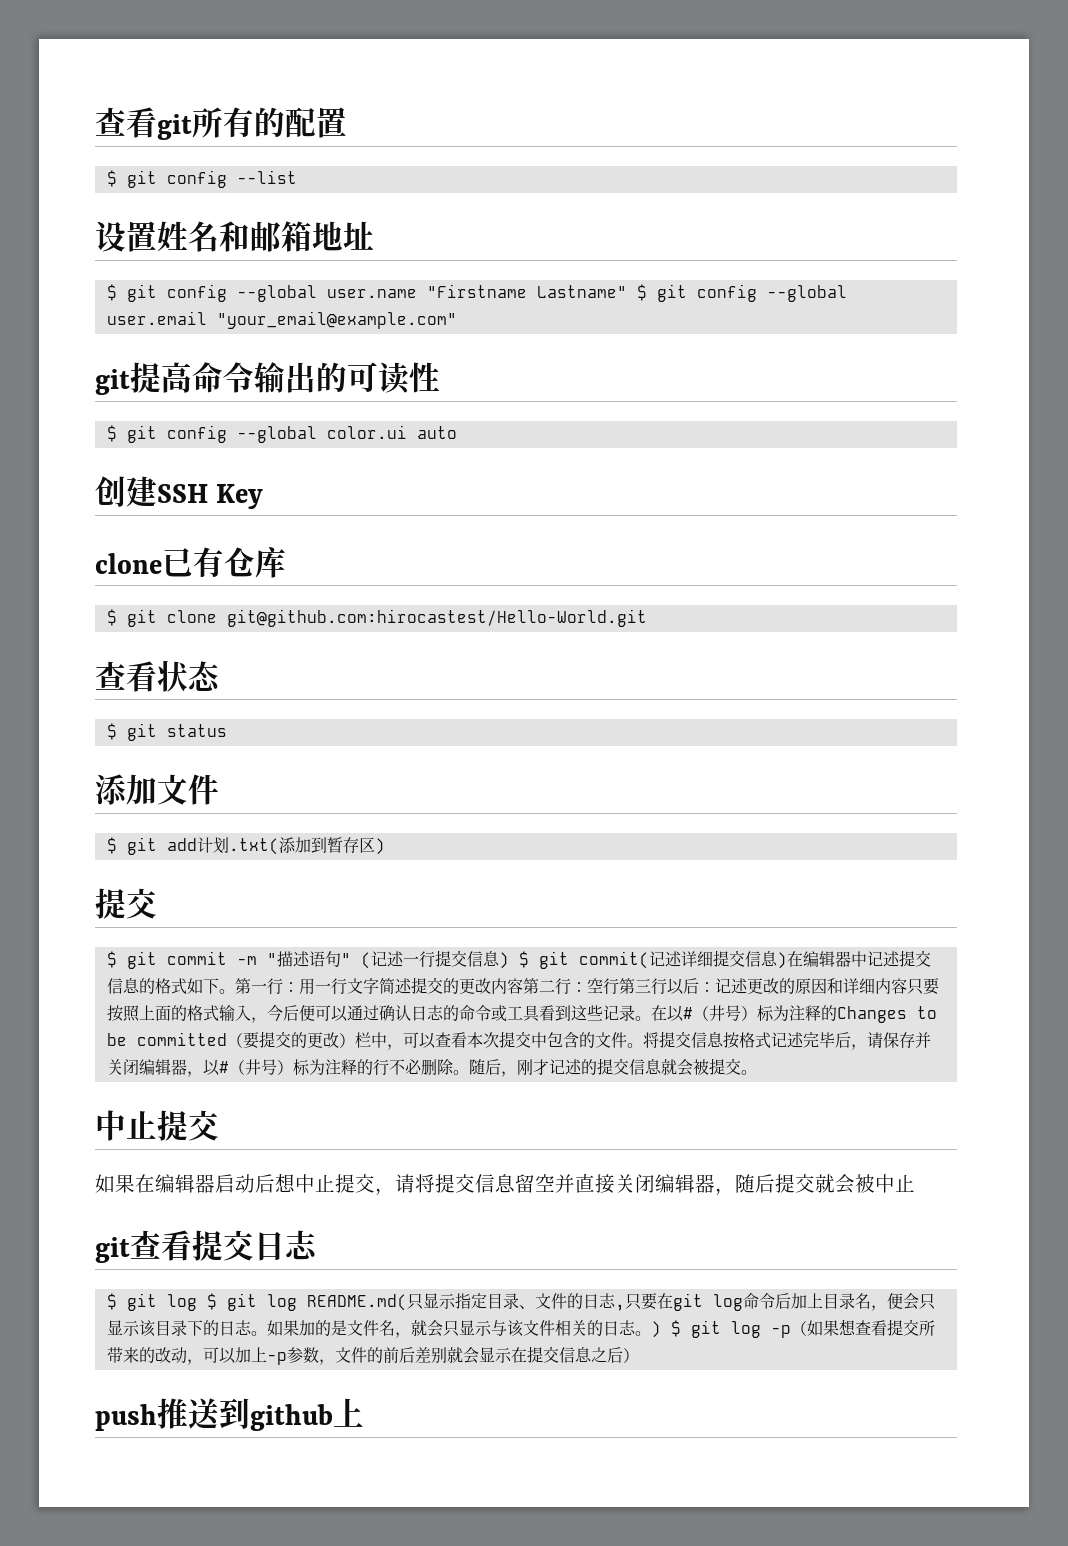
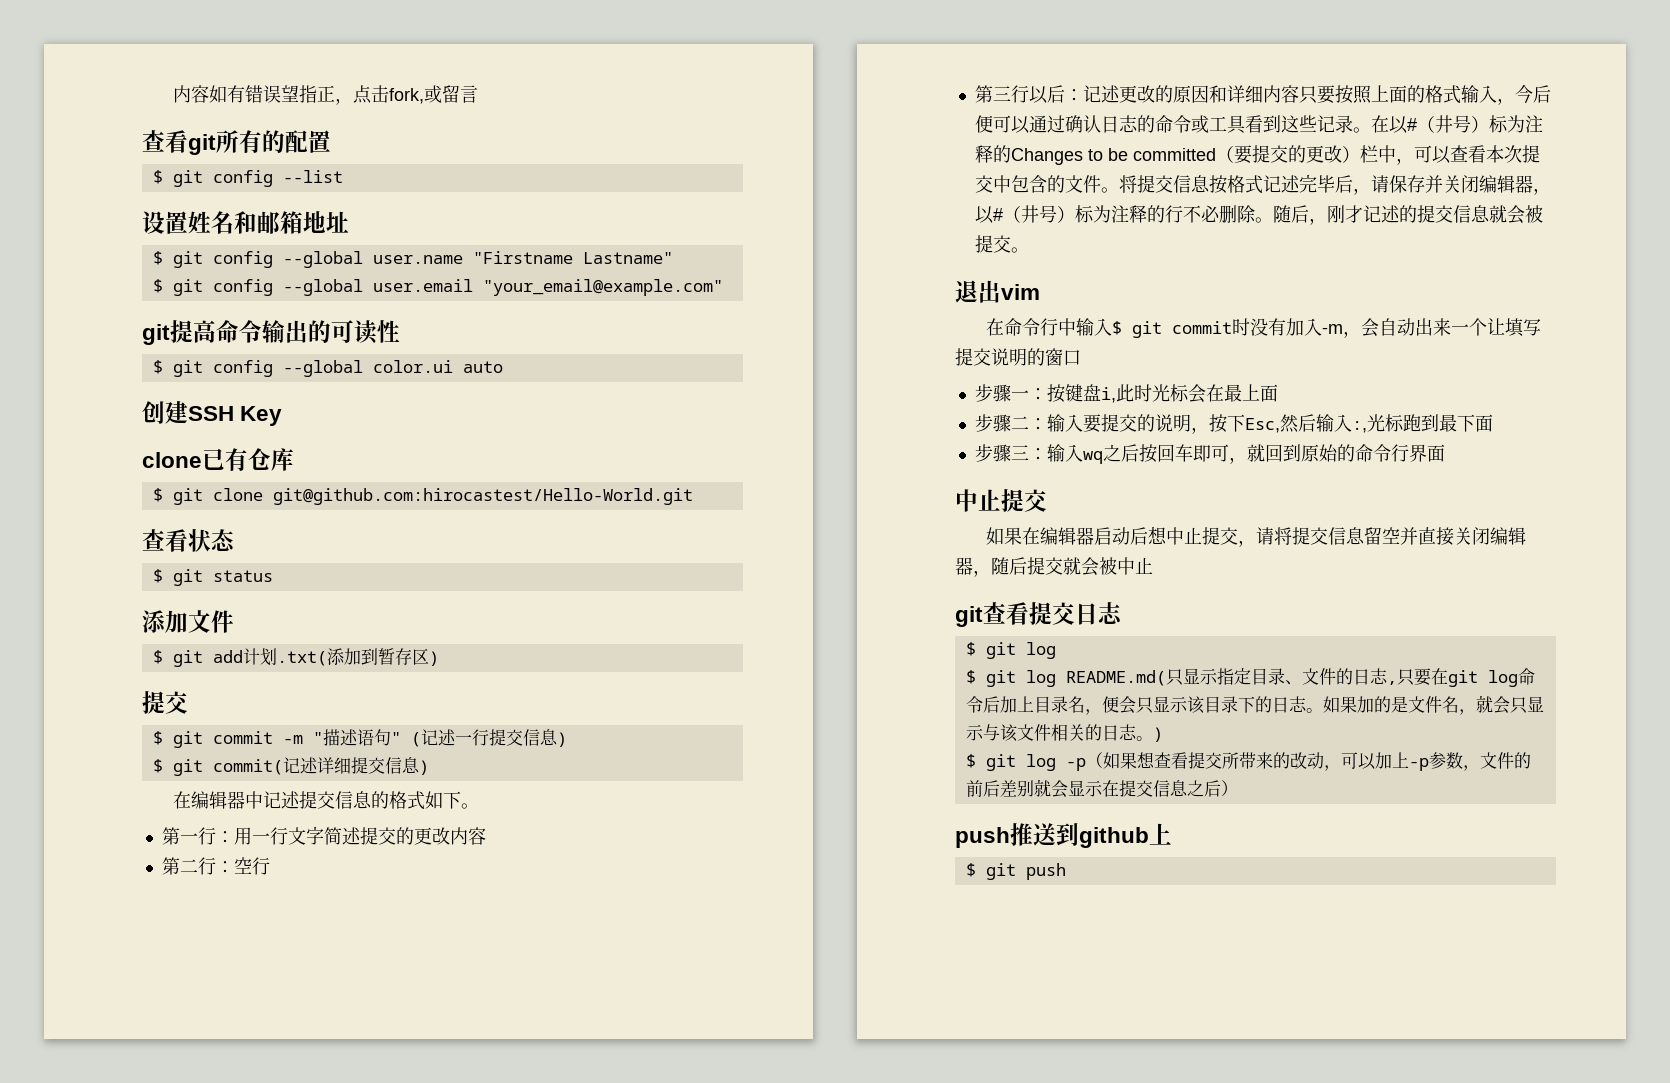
+ 内容如有错误望指正，点击fork,或留言
- $ git config --global user.name "Firstname Lastname" $ git config --global user.email "your_email@example.com"
+ $ git config --global user.name "Firstname Lastname"
+ $ git config --global user.email "your_email@example.com"
- $ git commit -m "描述语句" (记述一行提交信息) $ git commit(记述详细提交信息)在编辑器中记述提交信息的格式如下。第一行：
+ $ git commit -m "描述语句" (记述一行提交信息)
+ $ git commit(记述详细提交信息)
+ 在编辑器中记述提交信息的格式如下。
+ 第一行：
- 用一行文字简述提交的更改内容第二行：
+ 用一行文字简述提交的更改内容
+ 第二行：
- 空行第三行以后：
+ 空行
+ 第三行以后：
+ 退出vim
+ 在命令行中输入$ git commit时没有加入-m，会自动出来一个让填写提交说明的窗口
+ 步骤一：按键盘i,此时光标会在最上面
+ 步骤二：输入要提交的说明，按下Esc,然后输入:,光标跑到最下面
+ 步骤三：输入wq之后按回车即可，就回到原始的命令行界面
  git查看提交日志
- $ git log $ git log README.md(只显示指定目录、文件的日志,只要在git log命令后加上目录名，便会只显示该目录下的日志。
+ $ git log
+ $ git log README.md(只显示指定目录、文件的日志,只要在git log命令后加上目录名，便会只显示该目录下的日志。
- 如果加的是文件名，就会只显示与该文件相关的日志。) $ git log -p（如果想查看提交所带来的改动，可以加上-p参数，文件的前后差别就会显示在提交信息之后）
+ 如果加的是文件名，就会只显示与该文件相关的日志。)
+ $ git log -p（如果想查看提交所带来的改动，可以加上-p参数，文件的前后差别就会显示在提交信息之后）
+ $ git push

